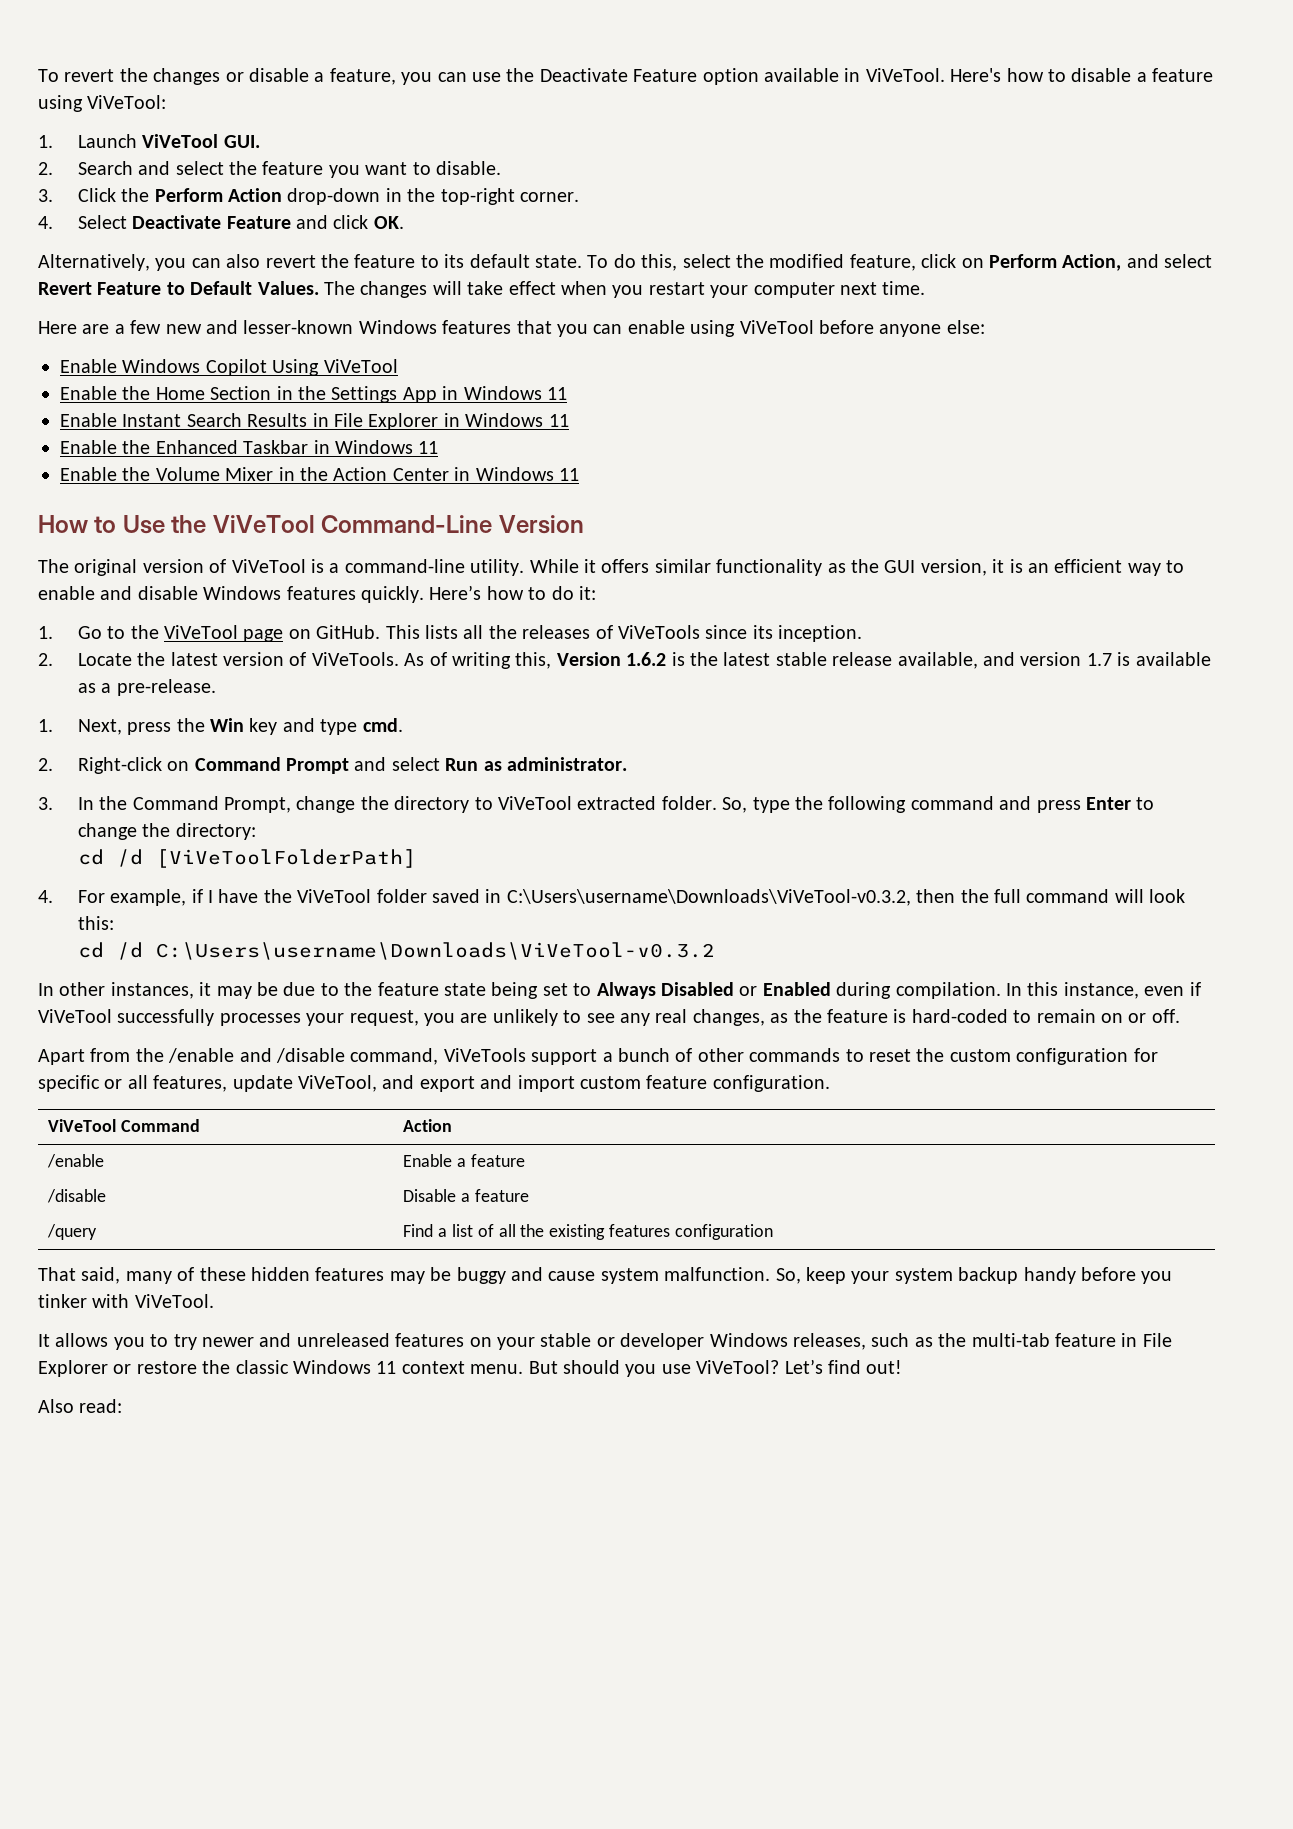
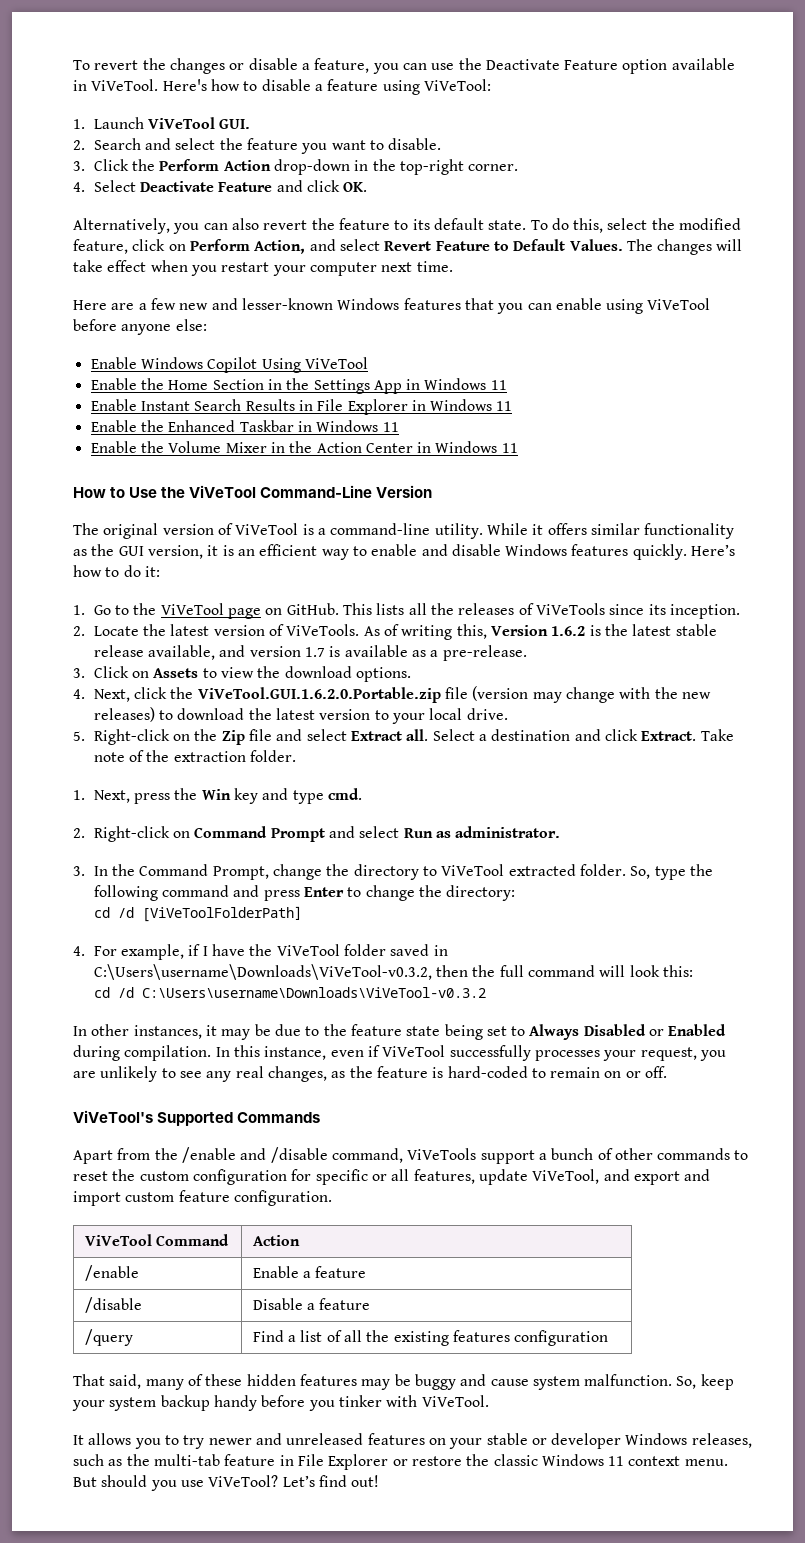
+ 3. Click on Assets to view the download options.
+ 4. Next, click the ViVeTool.GUI.1.6.2.0.Portable.zip file (version may change with the new releases) to download the latest version to your local drive.
+ 5. Right-click on the Zip file and select Extract all. Select a destination and click Extract. Take note of the extraction folder.
+ ViVeTool's Supported Commands
- Also read:

